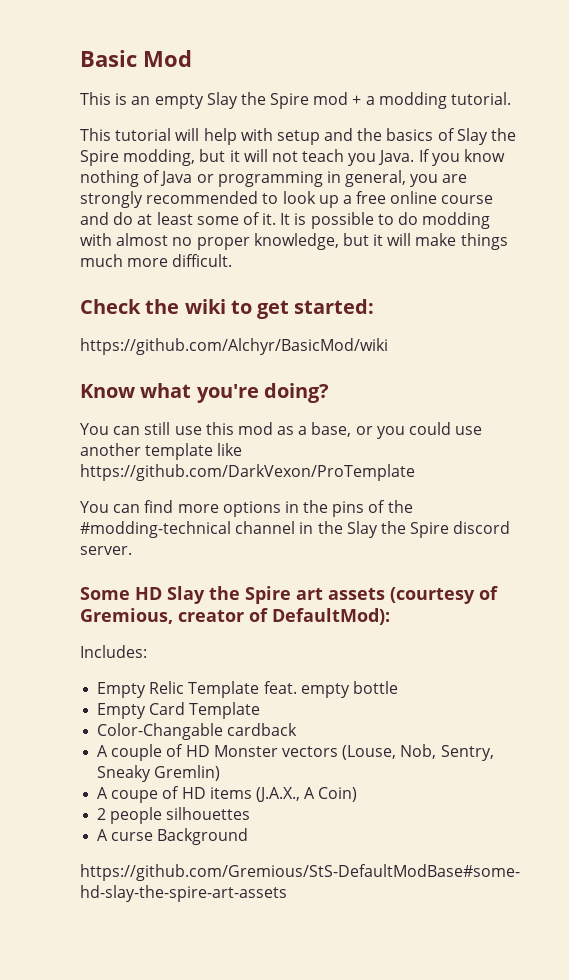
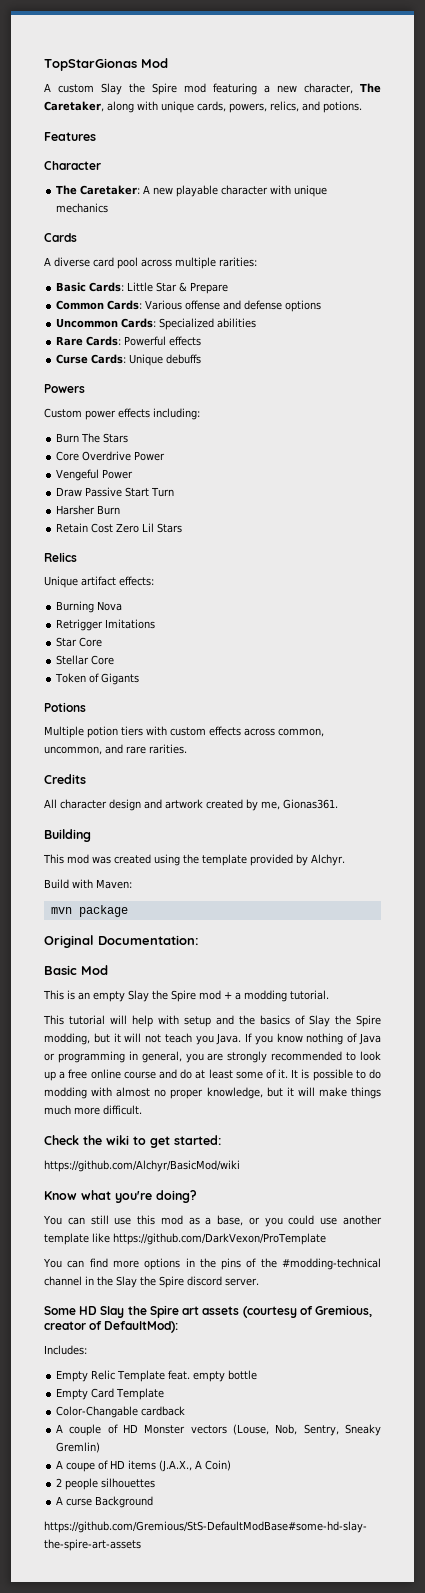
+ TopStarGionas Mod
+ A custom Slay the Spire mod featuring a new character, The Caretaker, along with unique cards, powers, relics, and potions.
+ Features
+ Character
+ The Caretaker: A new playable character with unique mechanics
+ Cards
+ A diverse card pool across multiple rarities:
+ Basic Cards: Little Star & Prepare
+ Common Cards: Various offense and defense options
+ Uncommon Cards: Specialized abilities
+ Rare Cards: Powerful effects
+ Curse Cards: Unique debuffs
+ Powers
+ Custom power effects including:
+ Burn The Stars
+ Core Overdrive Power
+ Vengeful Power
+ Draw Passive Start Turn
+ Harsher Burn
+ Retain Cost Zero Lil Stars
+ Relics
+ Unique artifact effects:
+ Burning Nova
+ Retrigger Imitations
+ Star Core
+ Stellar Core
+ Token of Gigants
+ Potions
+ Multiple potion tiers with custom effects across common, uncommon, and rare rarities.
+ Credits
+ All character design and artwork created by me, Gionas361.
+ Building
+ This mod was created using the template provided by Alchyr.
+ Build with Maven:
+ mvn package
+ Original Documentation:

